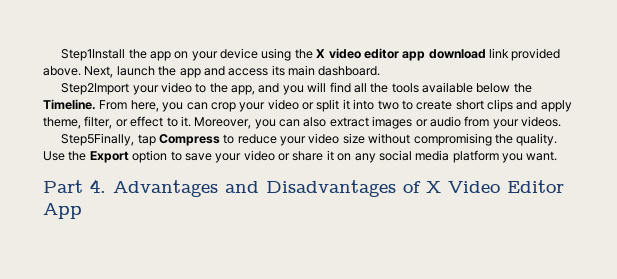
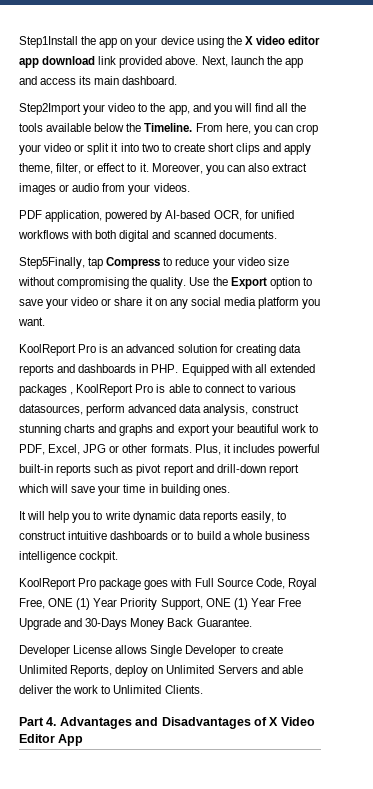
+ PDF application, powered by AI-based OCR, for unified workflows with both digital and scanned documents.
+ KoolReport Pro is an advanced solution for creating data reports and dashboards in PHP. Equipped with all extended packages , KoolReport Pro is able to connect to various datasources, perform advanced data analysis, construct stunning charts and graphs and export your beautiful work to PDF, Excel, JPG or other formats. Plus, it includes powerful built-in reports such as pivot report and drill-down report which will save your time in building ones.
+ It will help you to write dynamic data reports easily, to construct intuitive dashboards or to build a whole business intelligence cockpit.
+ KoolReport Pro package goes with Full Source Code, Royal Free, ONE (1) Year Priority Support, ONE (1) Year Free Upgrade and 30-Days Money Back Guarantee.
+ Developer License allows Single Developer to create Unlimited Reports, deploy on Unlimited Servers and able deliver the work to Unlimited Clients.

